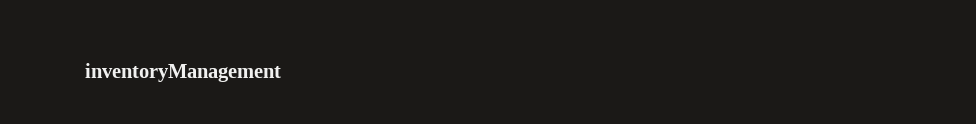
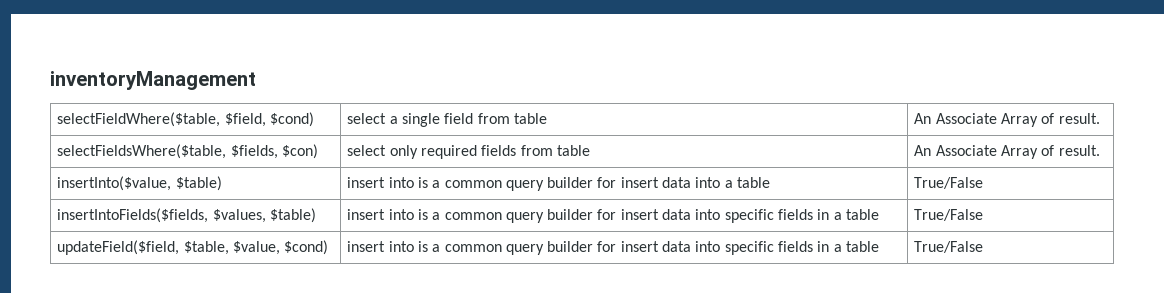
+ selectFieldWhere($table, $field, $cond) | select a single field from table | An Associate Array of result.
+ selectFieldsWhere($table, $fields, $con) | select only required fields from table | An Associate Array of result.
+ insertInto($value, $table) | insert into is a common query builder for insert data into a table | True/False
+ insertIntoFields($fields, $values, $table) | insert into is a common query builder for insert data into specific fields in a table | True/False
+ updateField($field, $table, $value, $cond) | insert into is a common query builder for insert data into specific fields in a table | True/False

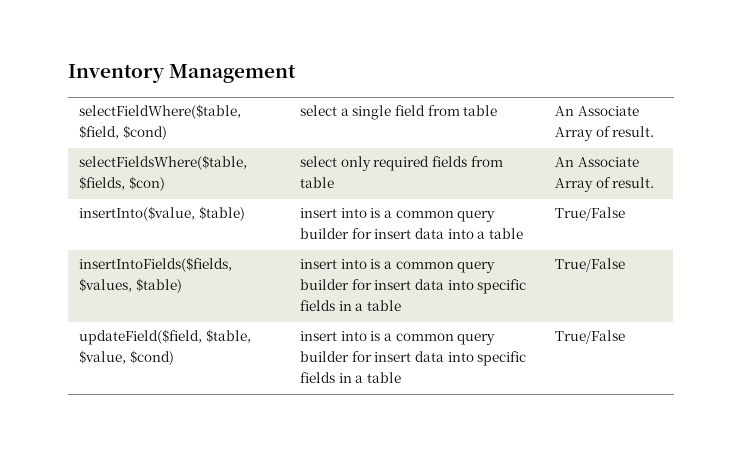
- inventoryManagement
+ Inventory Management

